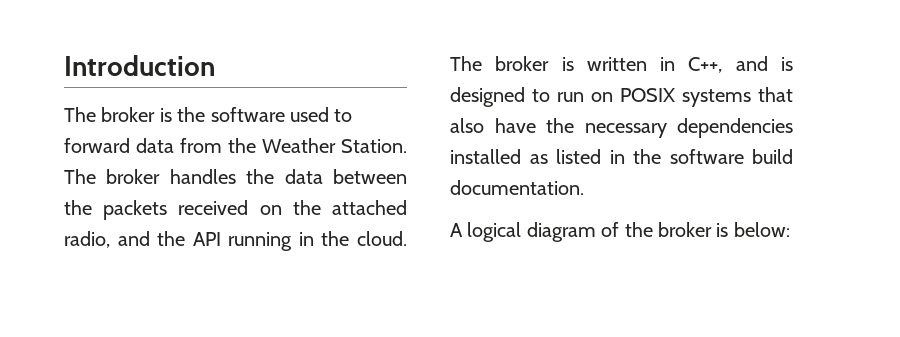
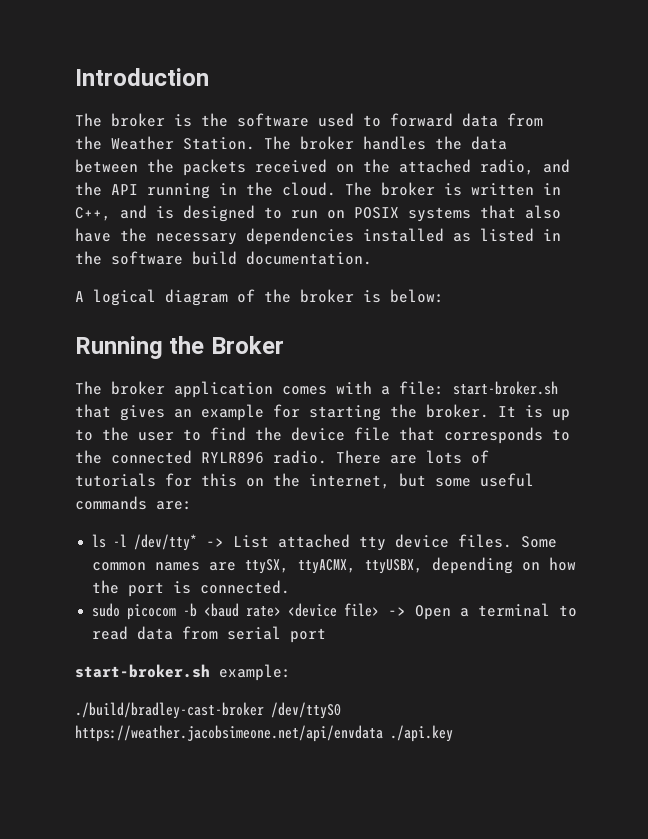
+ Running the Broker
+ The broker application comes with a file: start-broker.sh that gives an example for starting the broker. It is up to the user to find the device file that corresponds to the connected RYLR896 radio. There are lots of tutorials for this on the internet, but some useful commands are:
+ ls -l /dev/tty* -> List attached tty device files. Some common names are ttySX, ttyACMX, ttyUSBX, depending on how the port is connected.
+ sudo picocom -b <baud rate> <device file> -> Open a terminal to read data from serial port
+ start-broker.sh example:
+ ./build/bradley-cast-broker /dev/ttyS0 https://weather.jacobsimeone.net/api/envdata ./api.key

